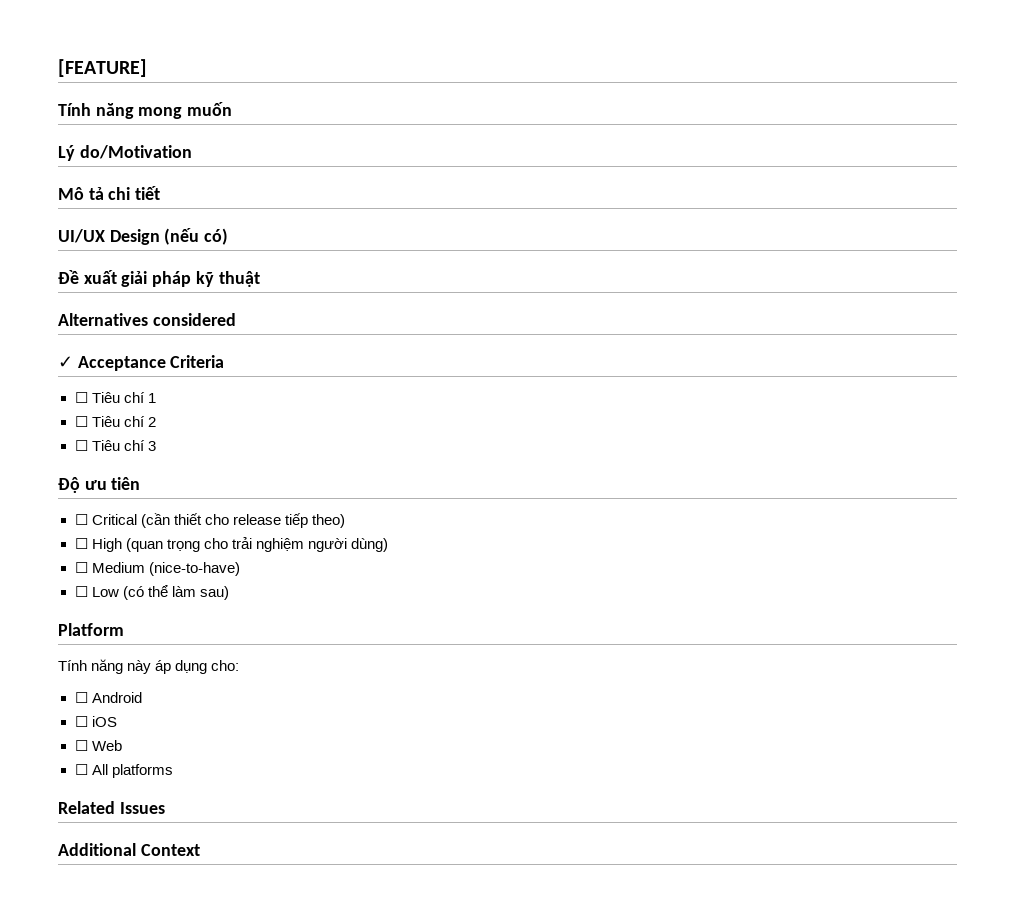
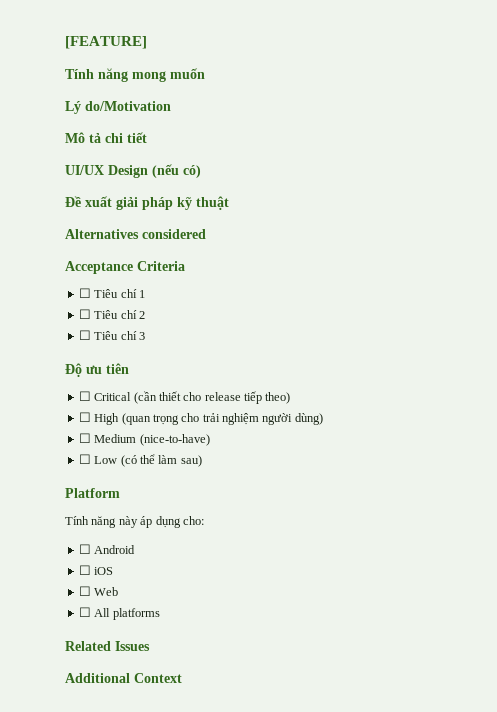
- ✓ Acceptance Criteria
+ Acceptance Criteria

